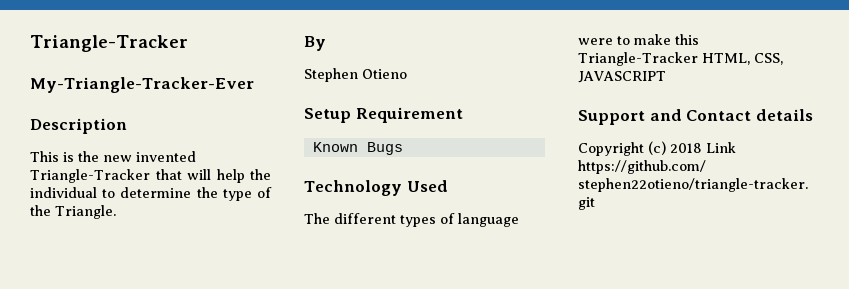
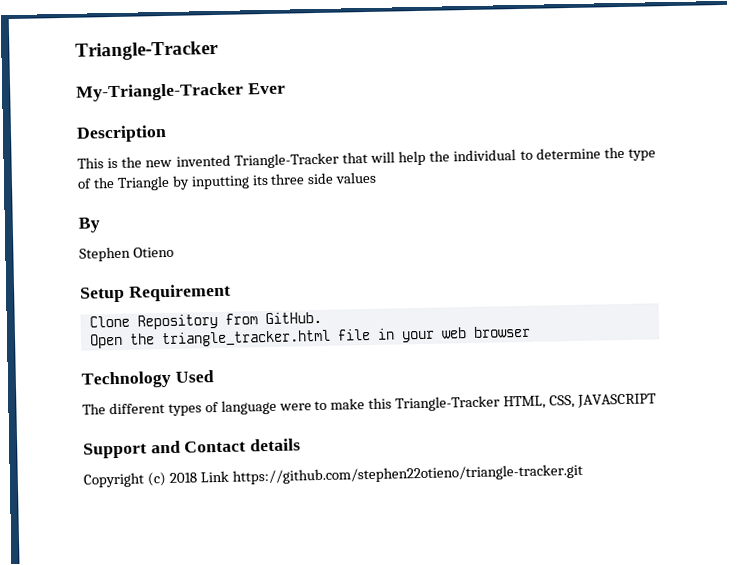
- My-Triangle-Tracker-Ever
+ My-Triangle-Tracker Ever
- This is the new invented Triangle-Tracker that will help the individual to determine the type of the Triangle.
+ This is the new invented Triangle-Tracker that will help the individual to determine the type of the Triangle by inputting its three side values
- Known Bugs
+ Clone Repository from GitHub.
+ Open the triangle_tracker.html file in your web browser

